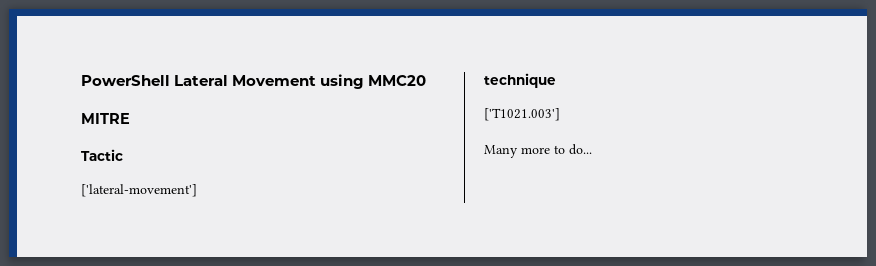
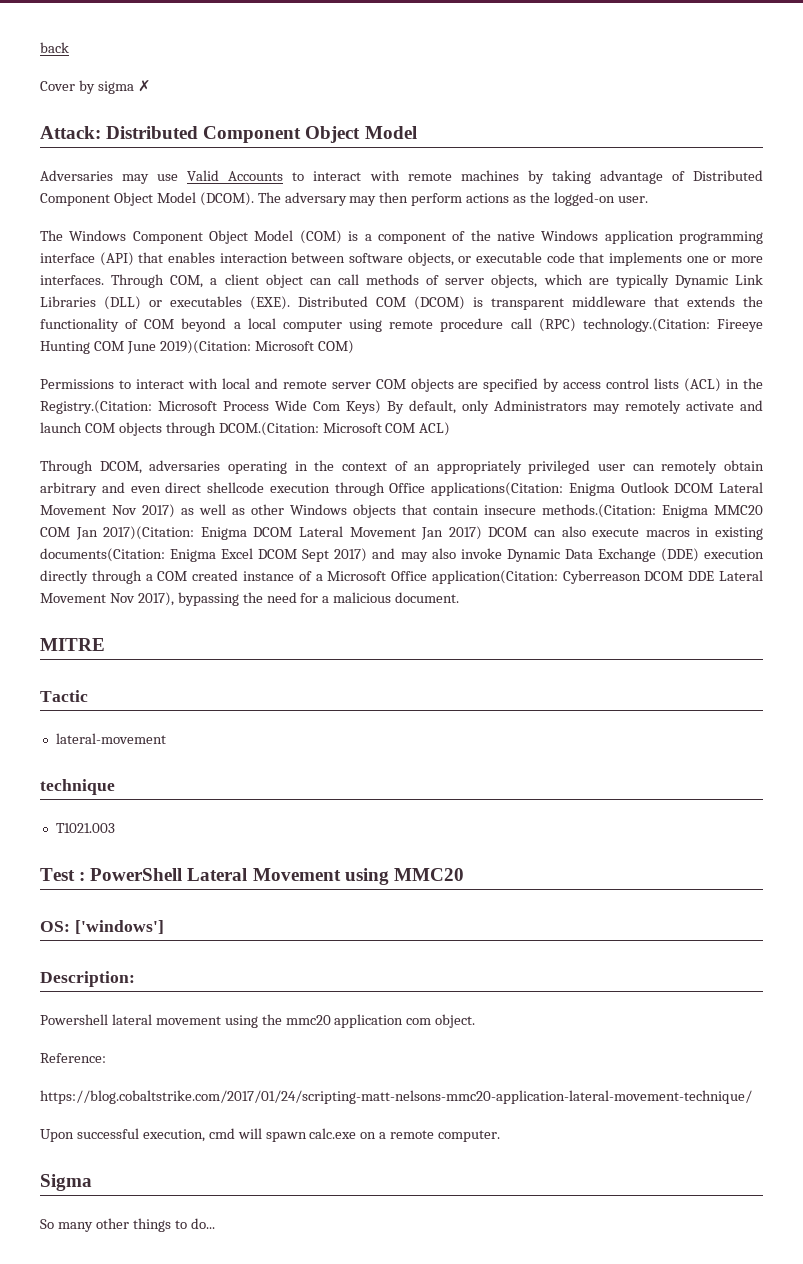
- PowerShell Lateral Movement using MMC20
+ back
+ Cover by sigma ✗
+ Attack: Distributed Component Object Model
+ Adversaries may use Valid Accounts to interact with remote machines by taking advantage of Distributed Component Object Model (DCOM). The adversary may then perform actions as the logged-on user.
+ The Windows Component Object Model (COM) is a component of the native Windows application programming interface (API) that enables interaction between software objects, or executable code that implements one or more interfaces. Through COM, a client object can call methods of server objects, which are typically Dynamic Link Libraries (DLL) or executables (EXE). Distributed COM (DCOM) is transparent middleware that extends the functionality of COM beyond a local computer using remote procedure call (RPC) technology.(Citation: Fireeye Hunting COM June 2019)(Citation: Microsoft COM)
+ Permissions to interact with local and remote server COM objects are specified by access control lists (ACL) in the Registry.(Citation: Microsoft Process Wide Com Keys) By default, only Administrators may remotely activate and launch COM objects through DCOM.(Citation: Microsoft COM ACL)
+ Through DCOM, adversaries operating in the context of an appropriately privileged user can remotely obtain arbitrary and even direct shellcode execution through Office applications(Citation: Enigma Outlook DCOM Lateral Movement Nov 2017) as well as other Windows objects that contain insecure methods.(Citation: Enigma MMC20 COM Jan 2017)(Citation: Enigma DCOM Lateral Movement Jan 2017) DCOM can also execute macros in existing documents(Citation: Enigma Excel DCOM Sept 2017) and may also invoke Dynamic Data Exchange (DDE) execution directly through a COM created instance of a Microsoft Office application(Citation: Cyberreason DCOM DDE Lateral Movement Nov 2017), bypassing the need for a malicious document.
+ MITRE
+ Tactic
+ lateral-movement
+ technique
+ T1021.003
+ Test : PowerShell Lateral Movement using MMC20
- MITRE
- Tactic
- ['lateral-movement']
- technique
- ['T1021.003']
- Many more to do...
+ OS: ['windows']
+ Description:
+ Powershell lateral movement using the mmc20 application com object.
+ Reference:
+ https://blog.cobaltstrike.com/2017/01/24/scripting-matt-nelsons-mmc20-application-lateral-movement-technique/
+ Upon successful execution, cmd will spawn calc.exe on a remote computer.
+ Sigma
+ So many other things to do...

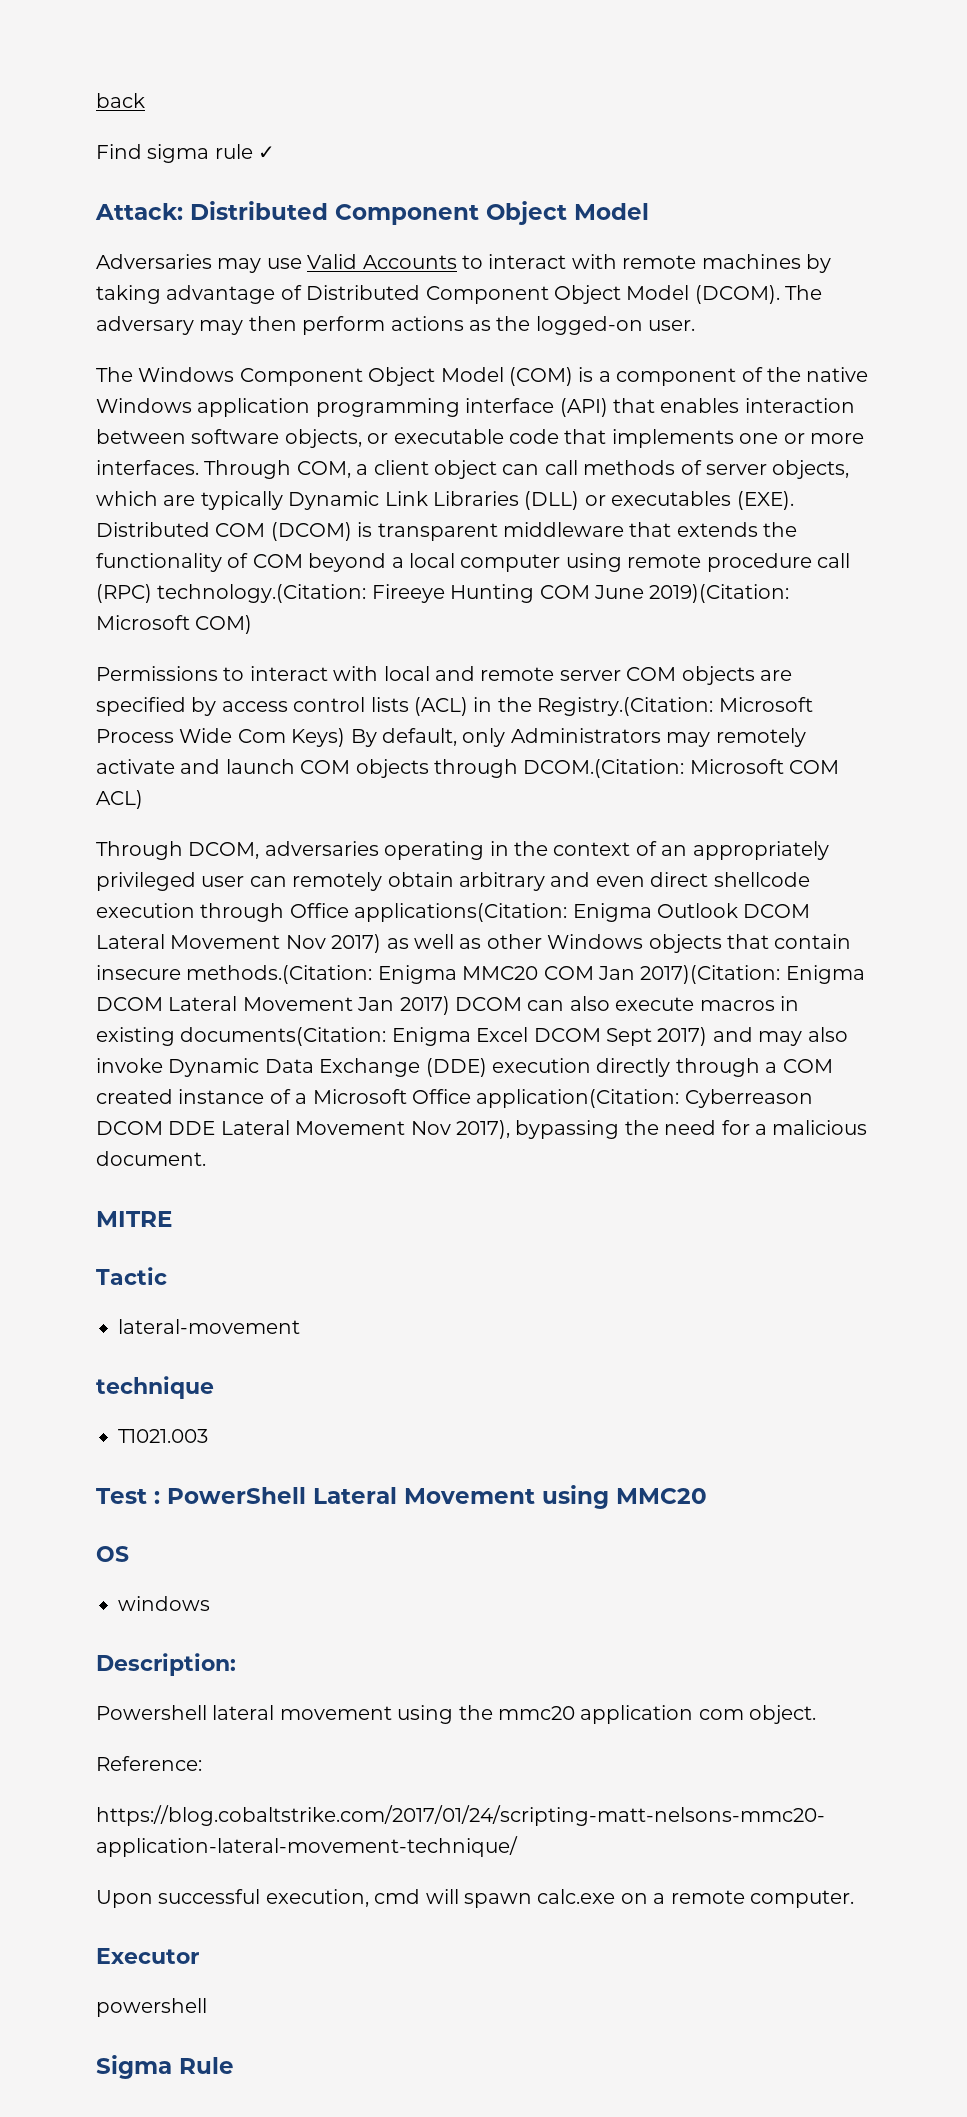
- Cover by sigma ✗
+ Find sigma rule ✓
- OS: ['windows']
+ OS
+ windows
+ Executor
+ powershell
- Sigma
- So many other things to do...
+ Sigma Rule

